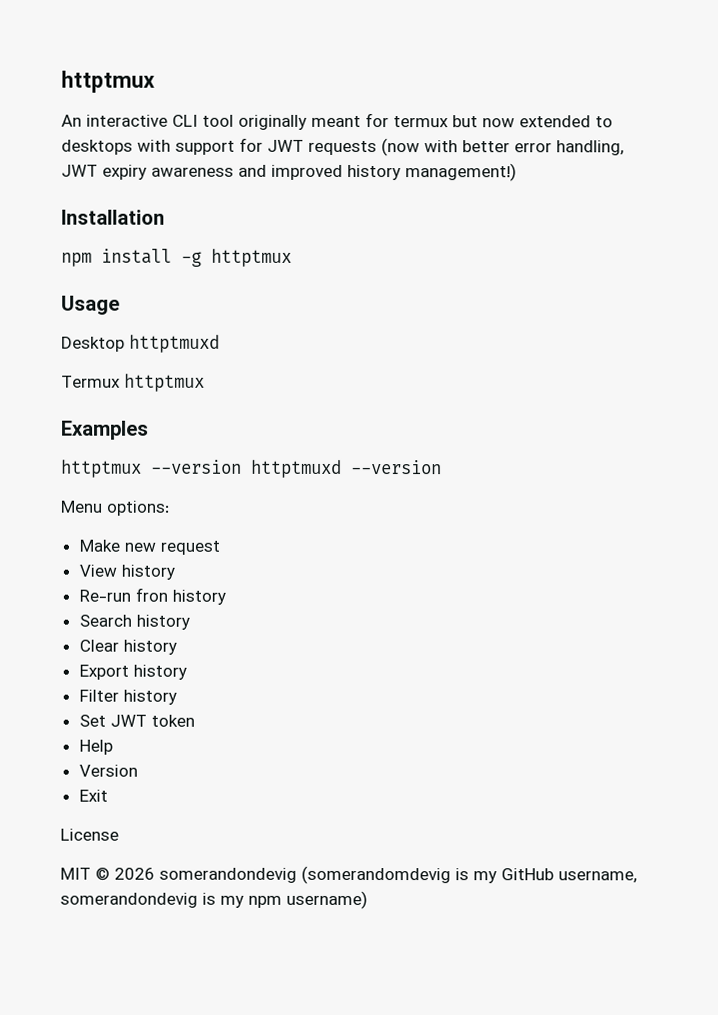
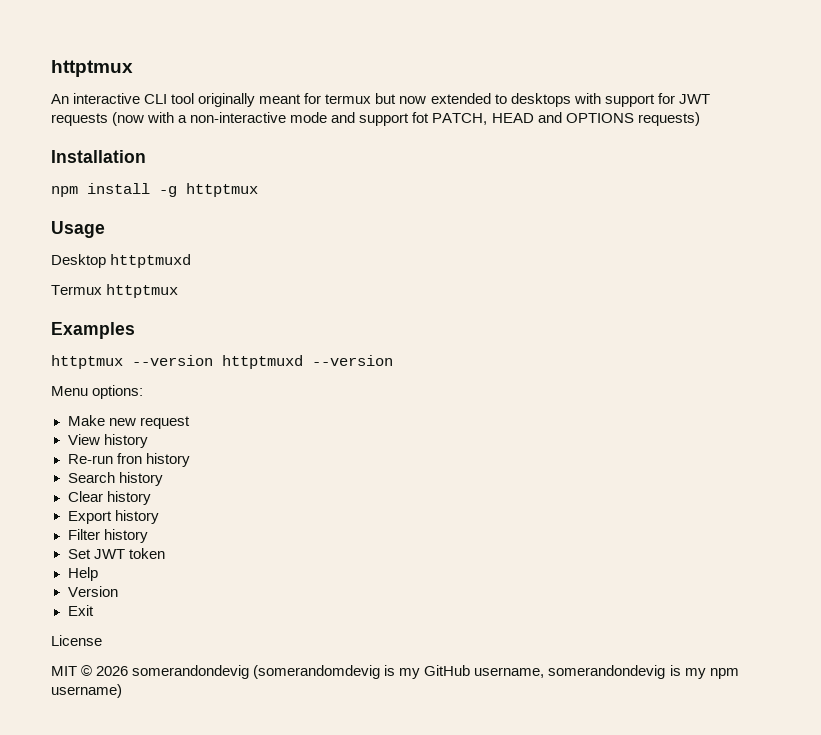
- An interactive CLI tool originally meant for termux but now extended to desktops with support for JWT requests (now with better error handling, JWT expiry awareness and improved history management!)
+ An interactive CLI tool originally meant for termux but now extended to desktops with support for JWT requests (now with a non-interactive mode and support fot PATCH, HEAD and OPTIONS requests)

